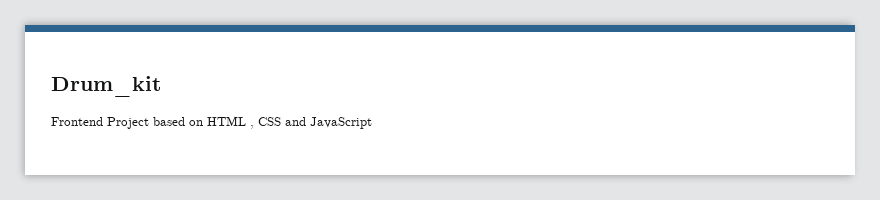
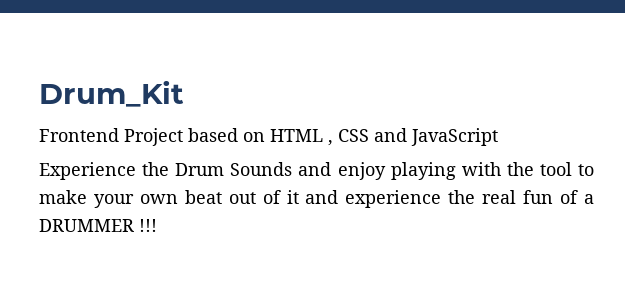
- Drum_kit
+ Drum_Kit
+ Experience the Drum Sounds and enjoy playing with the tool to make your own beat out of it and experience the real fun of a DRUMMER !!!

